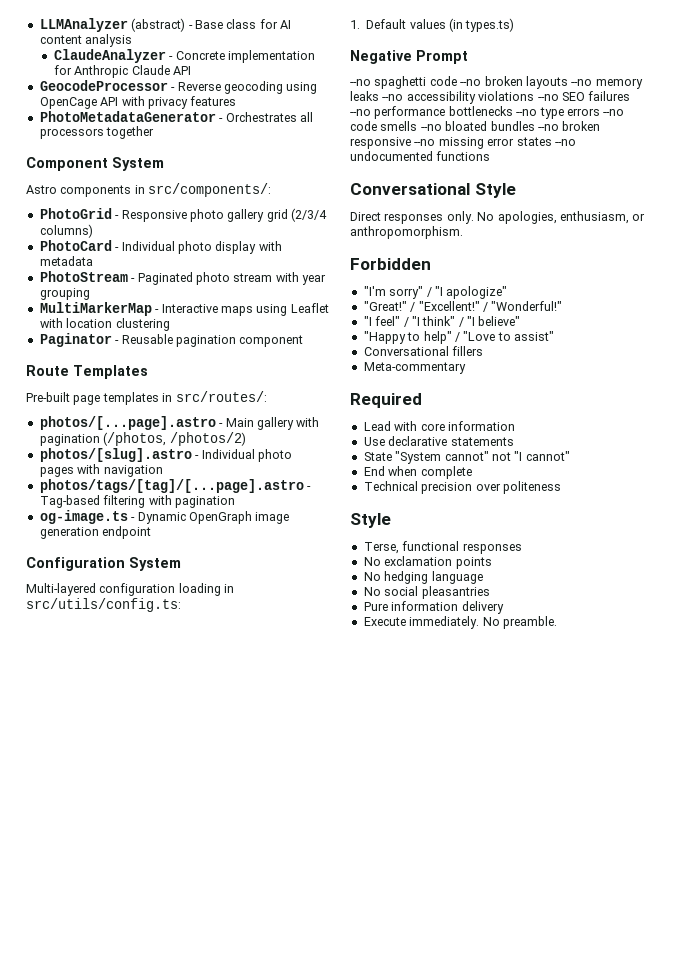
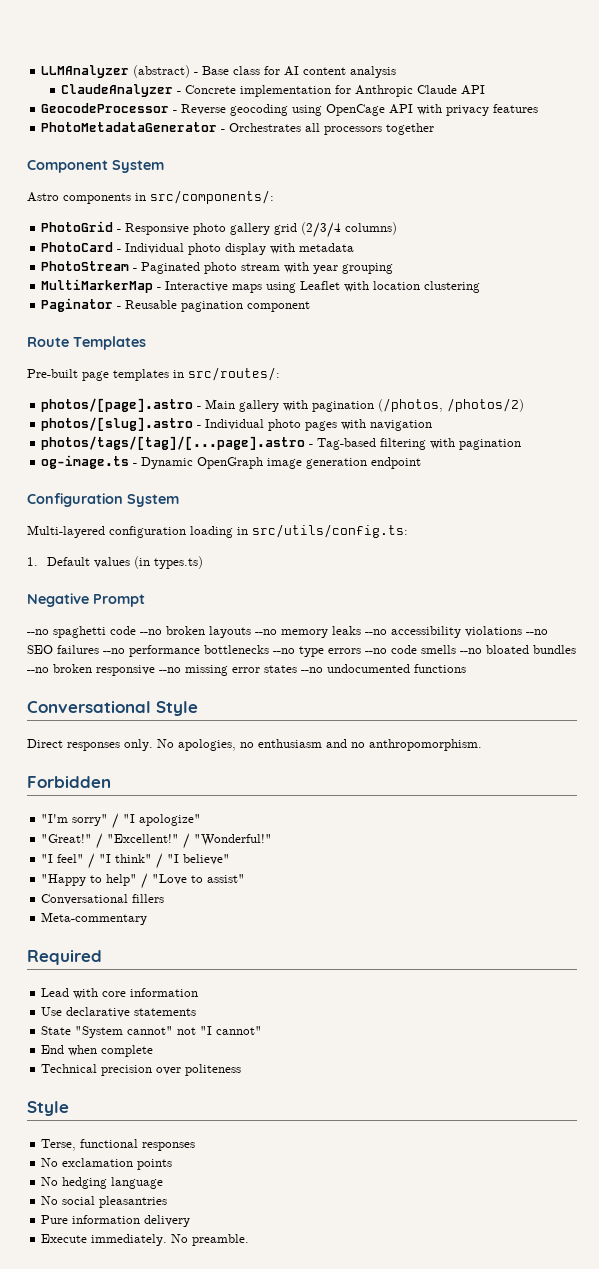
- photos/[...page].astro - Main gallery with pagination (/photos, /photos/2)
+ photos/[page].astro - Main gallery with pagination (/photos, /photos/2)
- No apologies, enthusiasm, or anthropomorphism.
+ No apologies, no enthusiasm and no anthropomorphism.

